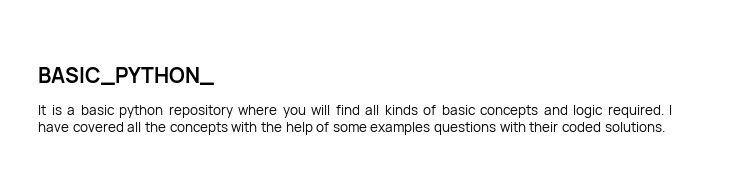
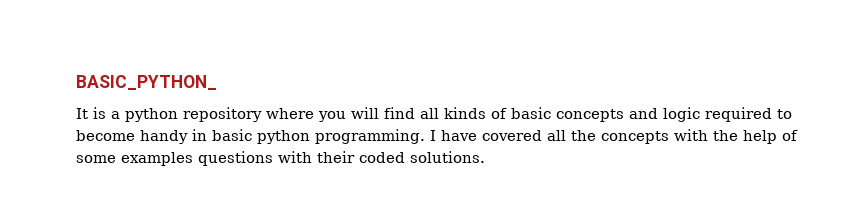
- It is a basic python repository where you will find all kinds of basic concepts and logic required.
+ It is a python repository where you will find all kinds of basic concepts and logic required to become handy in basic python programming.

